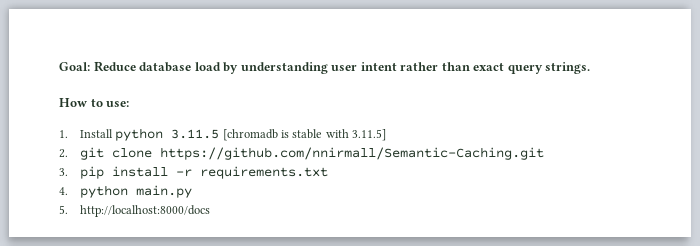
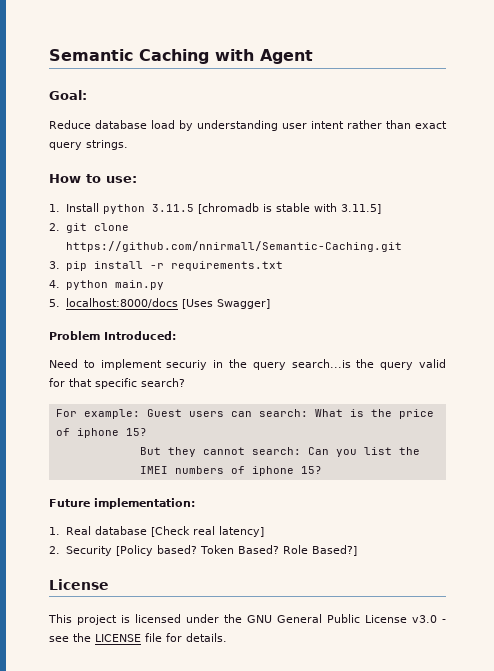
+ Semantic Caching with Agent
- Goal: Reduce database load by understanding user intent rather than exact query strings.
+ Goal:
+ Reduce database load by understanding user intent rather than exact query strings.
- 5. http://localhost:8000/docs
+ 5. localhost:8000/docs [Uses Swagger]
+ Problem Introduced:
+ Need to implement securiy in the query search...is the query valid for that specific search?
+ For example: Guest users can search: What is the price of iphone 15?
+ But they cannot search: Can you list the IMEI numbers of iphone 15?
+ Future implementation:
+ 1. Real database [Check real latency]
+ 2. Security [Policy based? Token Based? Role Based?]
+ License
+ This project is licensed under the GNU General Public License v3.0 - see the LICENSE file for details.

